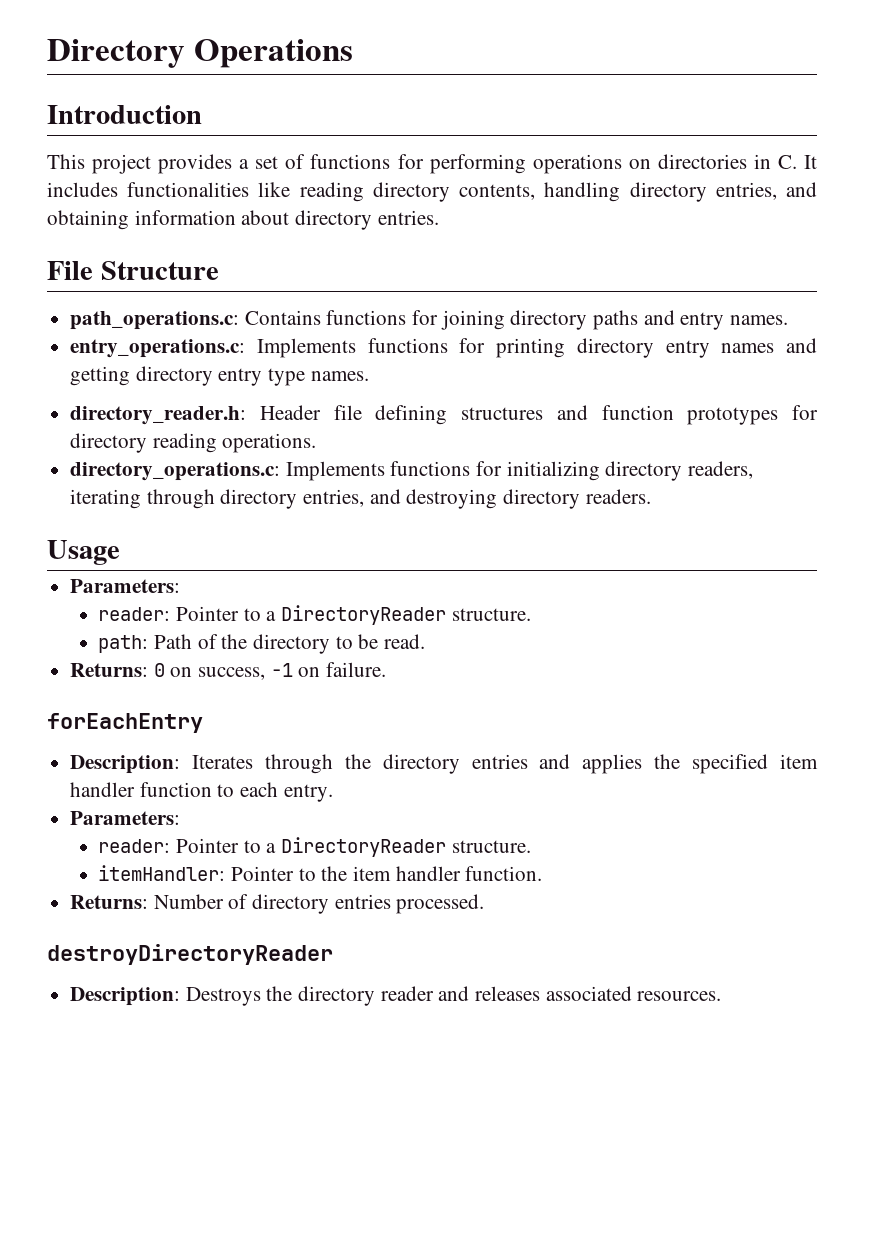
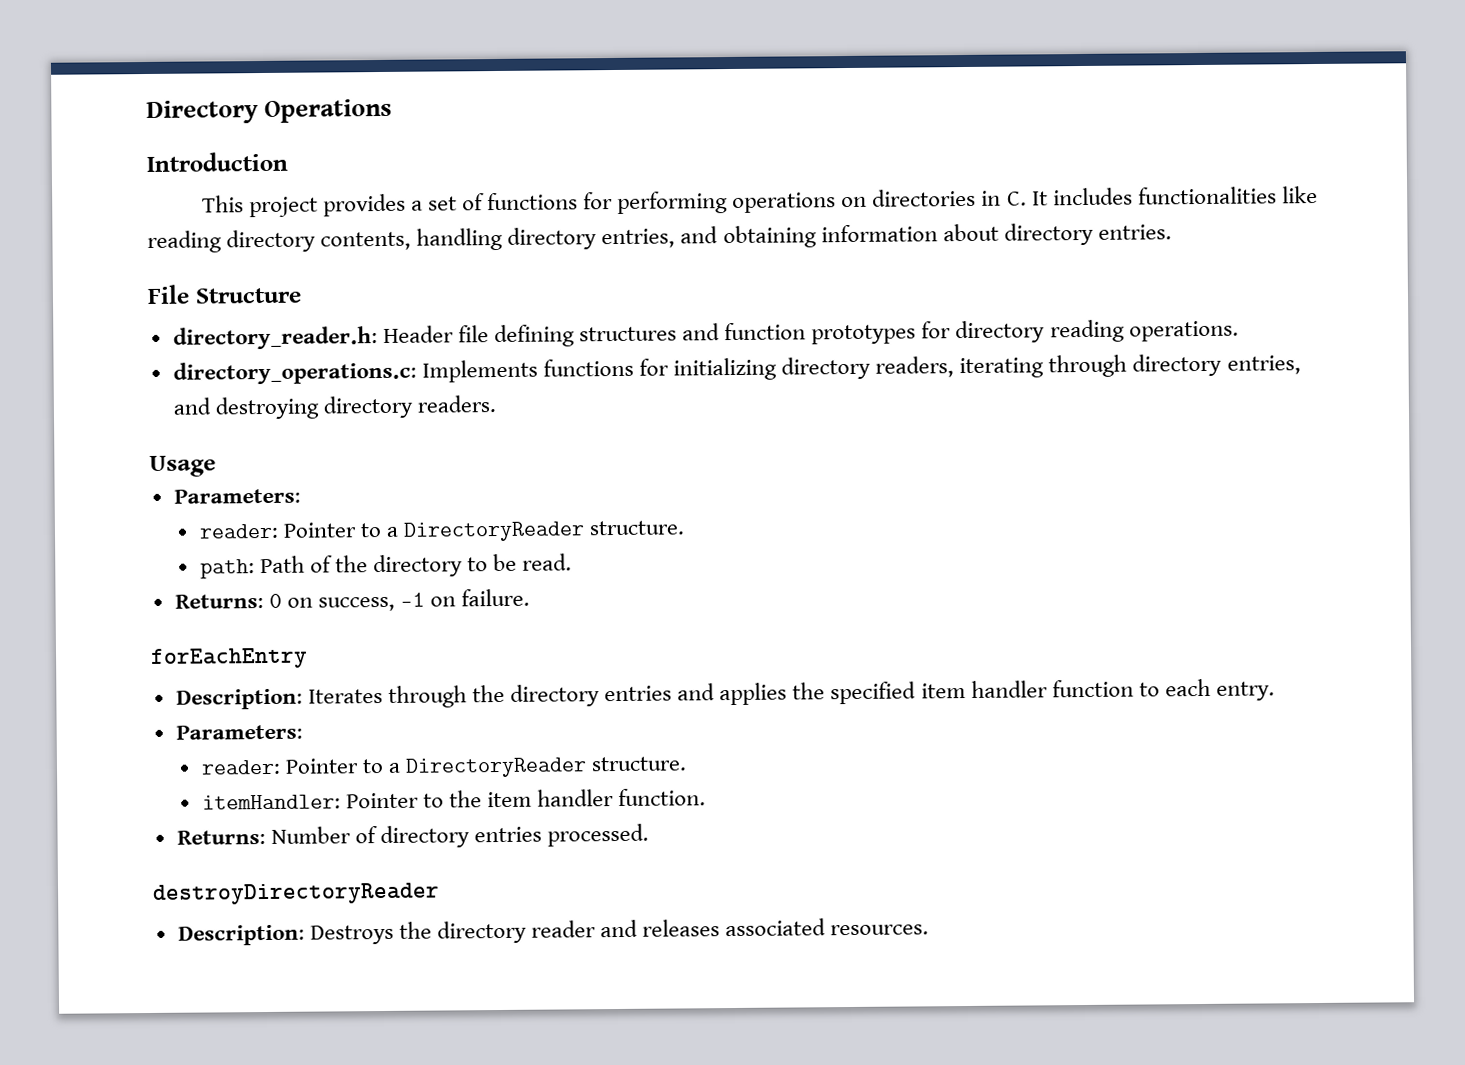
- path_operations.c: Contains functions for joining directory paths and entry names.
- entry_operations.c: Implements functions for printing directory entry names and getting directory entry type names.

